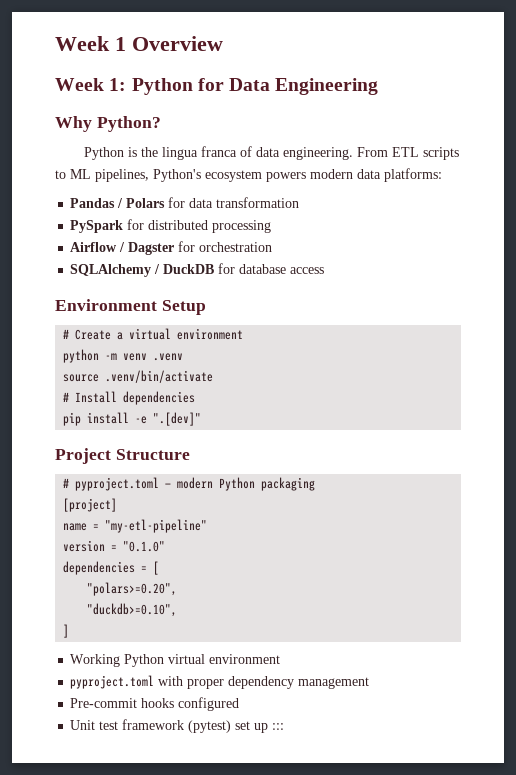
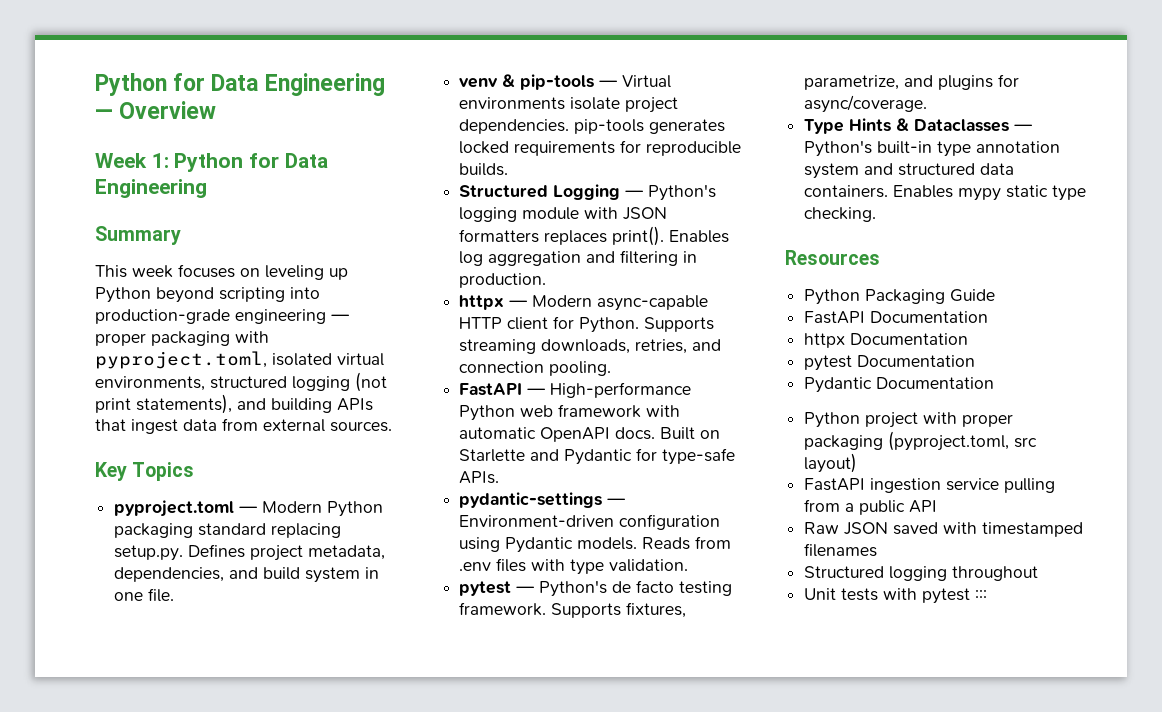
- Week 1 Overview
+ Python for Data Engineering — Overview
- Why Python?
- Python is the lingua franca of data engineering. From ETL scripts to ML pipelines, Python's ecosystem powers modern data platforms:
- Pandas / Polars for data transformation
- PySpark for distributed processing
- Airflow / Dagster for orchestration
- SQLAlchemy / DuckDB for database access
- Environment Setup
- # Create a virtual environment
- python -m venv .venv
- source .venv/bin/activate
- # Install dependencies
- pip install -e ".[dev]"
- Project Structure
- # pyproject.toml — modern Python packaging
- [project]
- name = "my-etl-pipeline"
- version = "0.1.0"
- dependencies = [
- "polars>=0.20",
- "duckdb>=0.10",
- ]
- Working Python virtual environment
- pyproject.toml with proper dependency management
- Pre-commit hooks configured
- Unit test framework (pytest) set up :::
+ Summary
+ This week focuses on leveling up Python beyond scripting into production-grade engineering — proper packaging with pyproject.toml, isolated virtual environments, structured logging (not print statements), and building APIs that ingest data from external sources.
+ Key Topics
+ pyproject.toml — Modern Python packaging standard replacing setup.py. Defines project metadata, dependencies, and build system in one file.
+ venv & pip-tools — Virtual environments isolate project dependencies. pip-tools generates locked requirements for reproducible builds.
+ Structured Logging — Python's logging module with JSON formatters replaces print(). Enables log aggregation and filtering in production.
+ httpx — Modern async-capable HTTP client for Python. Supports streaming downloads, retries, and connection pooling.
+ FastAPI — High-performance Python web framework with automatic OpenAPI docs. Built on Starlette and Pydantic for type-safe APIs.
+ pydantic-settings — Environment-driven configuration using Pydantic models. Reads from .env files with type validation.
+ pytest — Python's de facto testing framework. Supports fixtures, parametrize, and plugins for async/coverage.
+ Type Hints & Dataclasses — Python's built-in type annotation system and structured data containers. Enables mypy static type checking.
+ Resources
+ Python Packaging Guide
+ FastAPI Documentation
+ httpx Documentation
+ pytest Documentation
+ Pydantic Documentation
+ Python project with proper packaging (pyproject.toml, src layout)
+ FastAPI ingestion service pulling from a public API
+ Raw JSON saved with timestamped filenames
+ Structured logging throughout
+ Unit tests with pytest :::

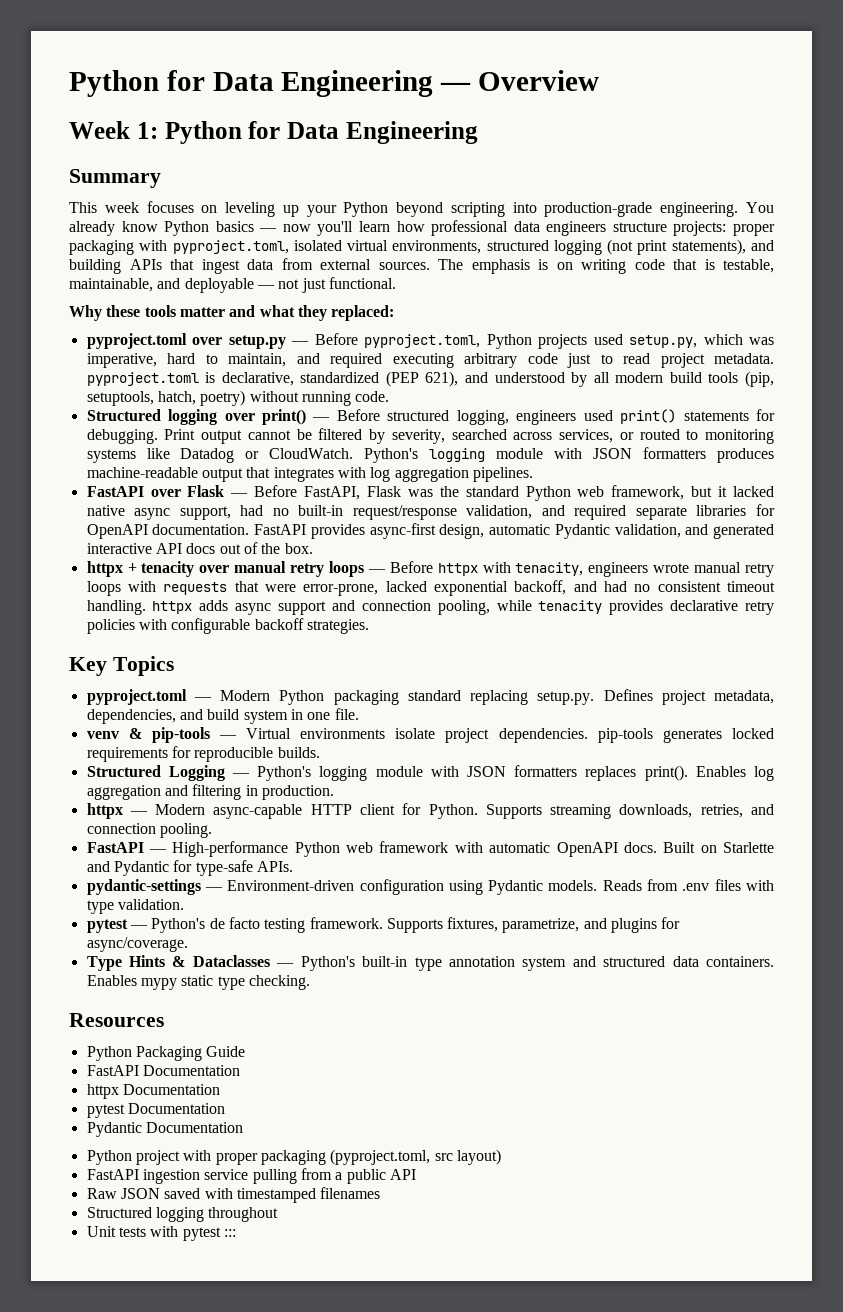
- This week focuses on leveling up Python beyond scripting into production-grade engineering — proper packaging with pyproject.toml, isolated virtual environments, structured logging (not print statements), and building APIs that ingest data from external sources.
+ This week focuses on leveling up your Python beyond scripting into production-grade engineering. You already know Python basics — now you'll learn how professional data engineers structure projects: proper packaging with pyproject.toml, isolated virtual environments, structured logging (not print statements), and building APIs that ingest data from external sources. The emphasis is on writing code that is testable, maintainable, and deployable — not just functional.
+ Why these tools matter and what they replaced:
+ pyproject.toml over setup.py — Before pyproject.toml, Python projects used setup.py, which was imperative, hard to maintain, and required executing arbitrary code just to read project metadata. pyproject.toml is declarative, standardized (PEP 621), and understood by all modern build tools (pip, setuptools, hatch, poetry) without running code.
+ Structured logging over print() — Before structured logging, engineers used print() statements for debugging. Print output cannot be filtered by severity, searched across services, or routed to monitoring systems like Datadog or CloudWatch. Python's logging module with JSON formatters produces machine-readable output that integrates with log aggregation pipelines.
+ FastAPI over Flask — Before FastAPI, Flask was the standard Python web framework, but it lacked native async support, had no built-in request/response validation, and required separate libraries for OpenAPI documentation. FastAPI provides async-first design, automatic Pydantic validation, and generated interactive API docs out of the box.
+ httpx + tenacity over manual retry loops — Before httpx with tenacity, engineers wrote manual retry loops with requests that were error-prone, lacked exponential backoff, and had no consistent timeout handling. httpx adds async support and connection pooling, while tenacity provides declarative retry policies with configurable backoff strategies.

